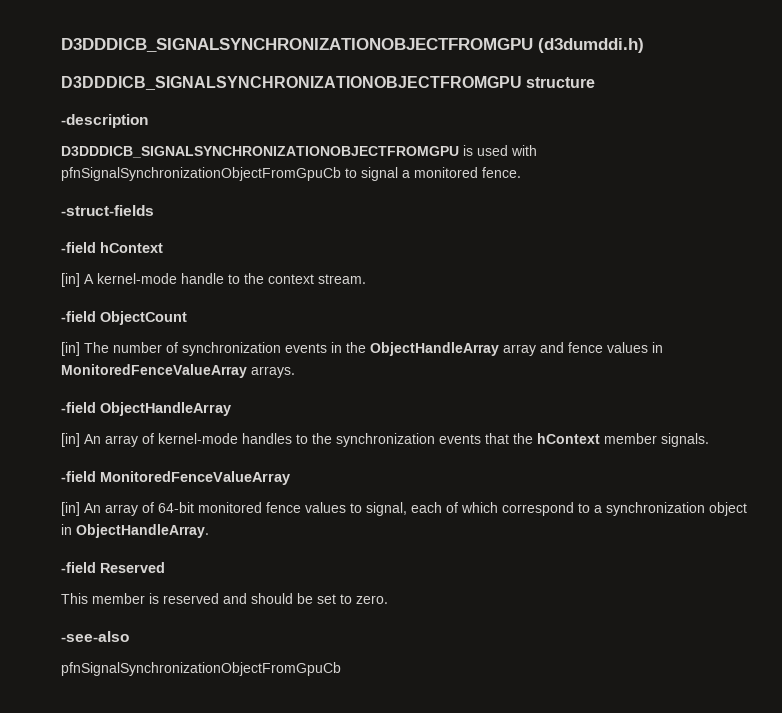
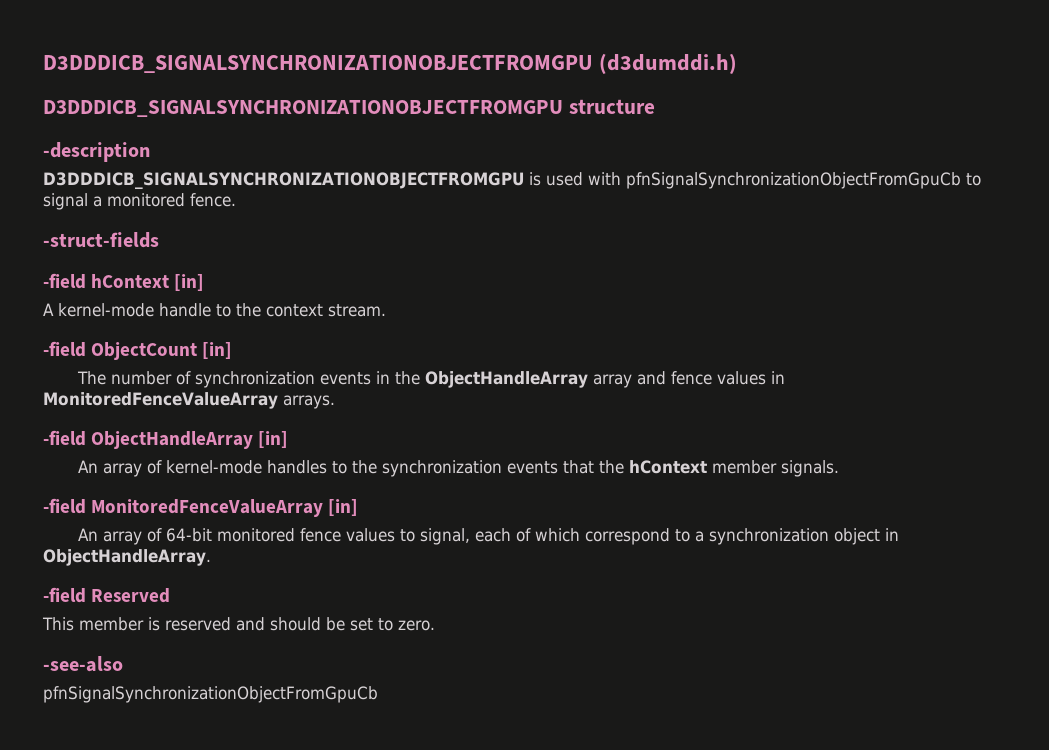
- -field hContext
- [in] A kernel-mode handle to the context stream.
+ -field hContext [in]
+ A kernel-mode handle to the context stream.
- -field ObjectCount
- [in] The number of synchronization events in the ObjectHandleArray array and fence values in MonitoredFenceValueArray arrays.
+ -field ObjectCount [in]
+ The number of synchronization events in the ObjectHandleArray array and fence values in MonitoredFenceValueArray arrays.
- -field ObjectHandleArray
- [in] An array of kernel-mode handles to the synchronization events that the hContext member signals.
+ -field ObjectHandleArray [in]
+ An array of kernel-mode handles to the synchronization events that the hContext member signals.
- -field MonitoredFenceValueArray
- [in] An array of 64-bit monitored fence values to signal, each of which correspond to a synchronization object in ObjectHandleArray.
+ -field MonitoredFenceValueArray [in]
+ An array of 64-bit monitored fence values to signal, each of which correspond to a synchronization object in ObjectHandleArray.

